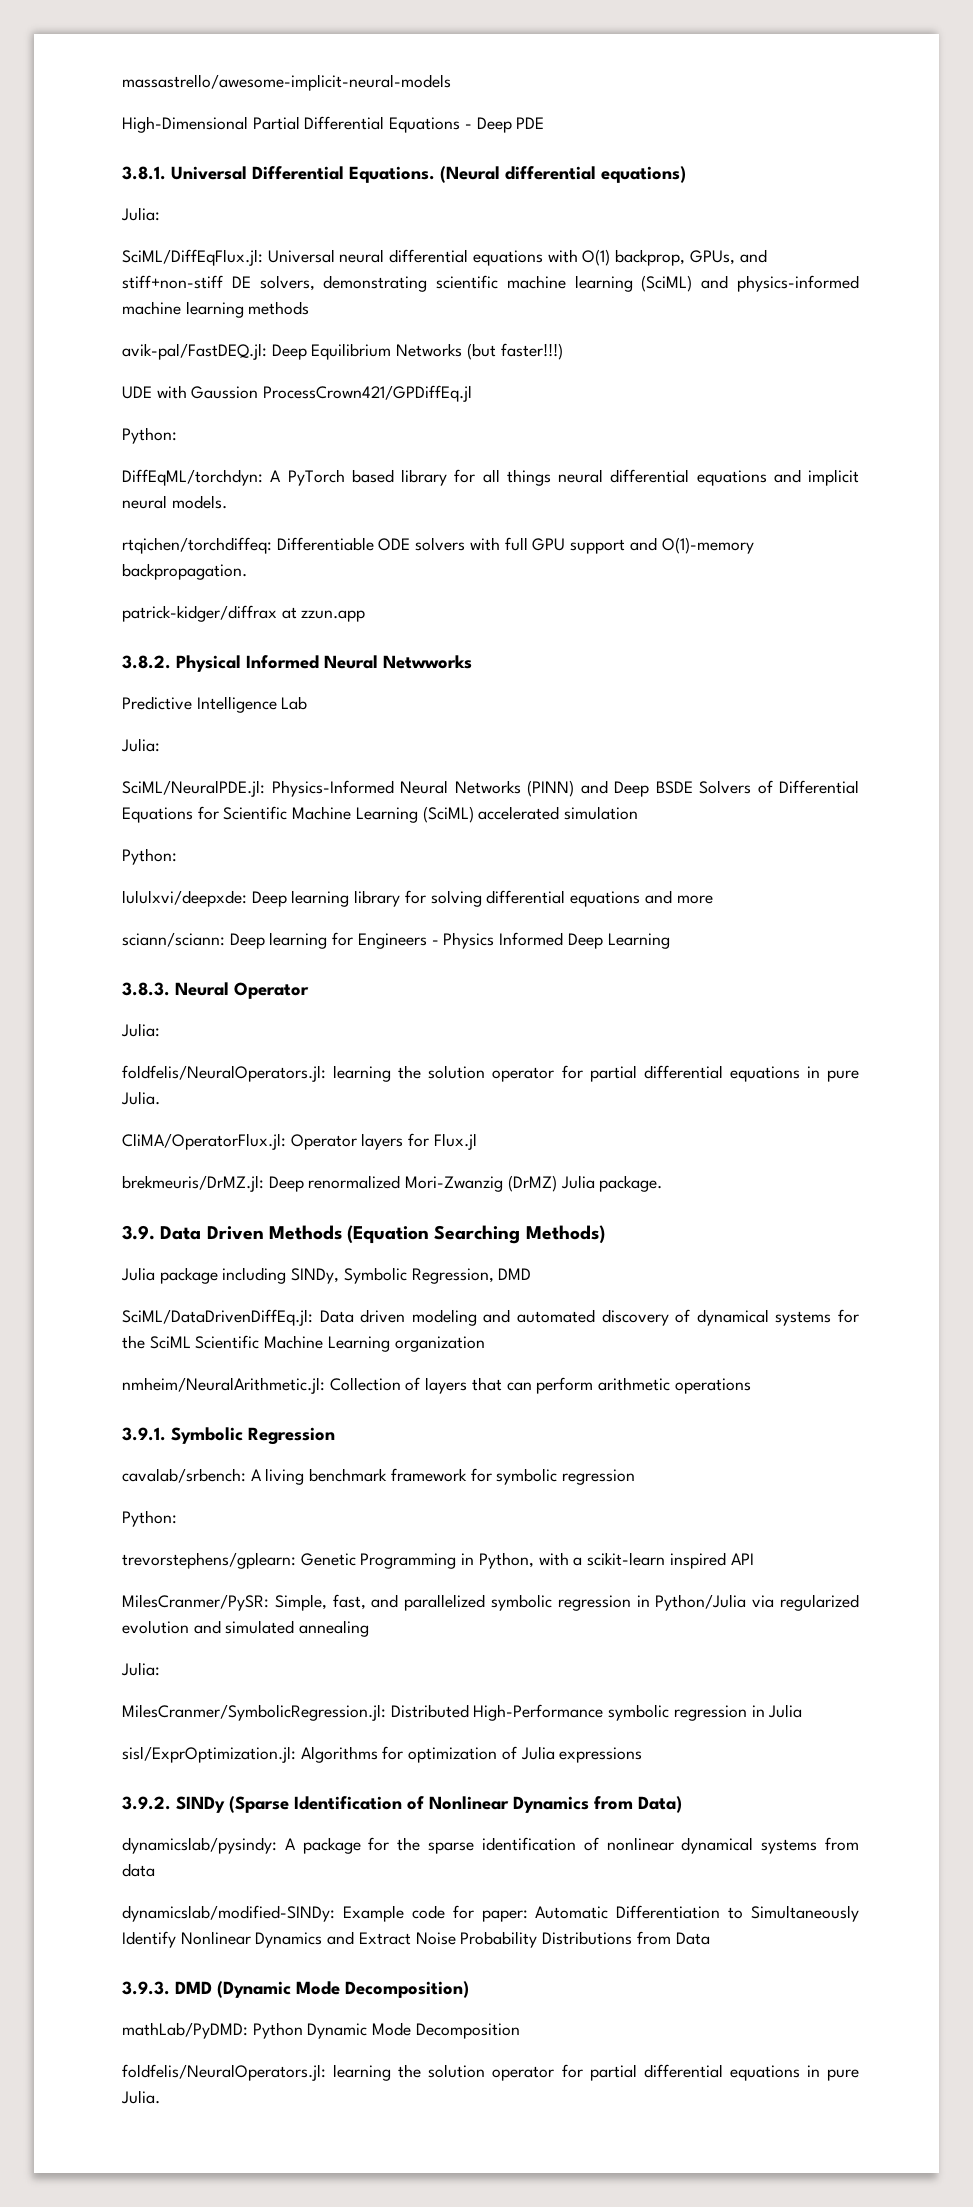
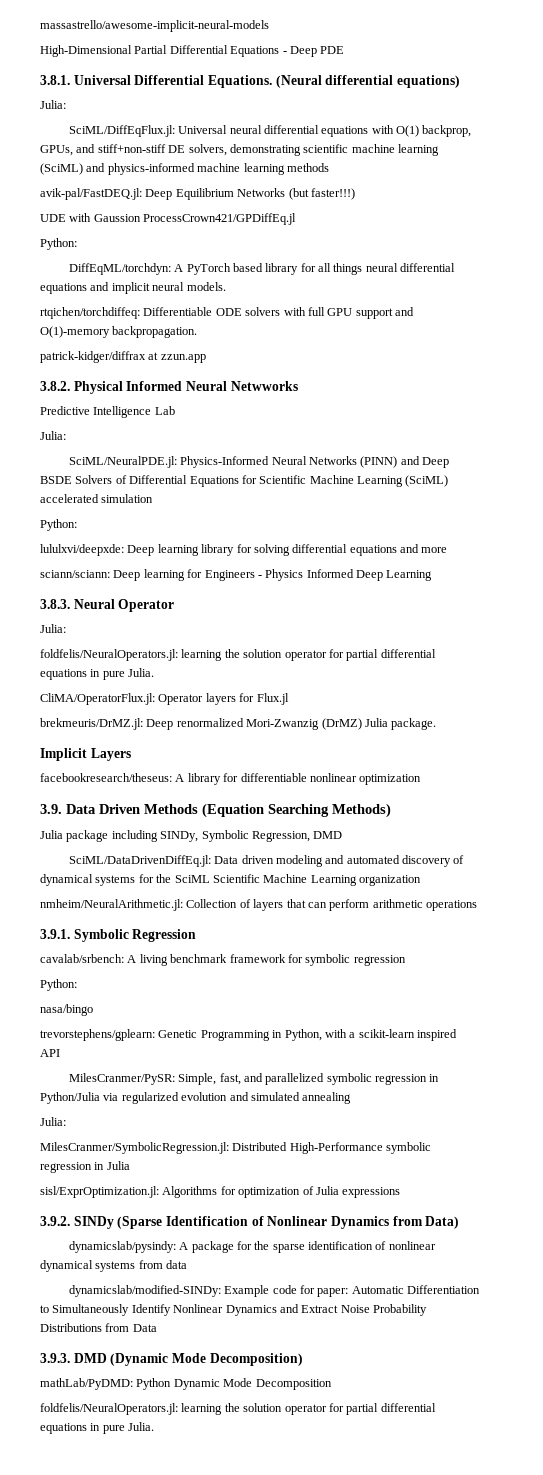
+ Implicit Layers
+ facebookresearch/theseus: A library for differentiable nonlinear optimization
+ nasa/bingo

